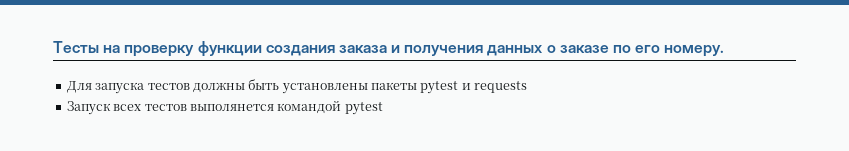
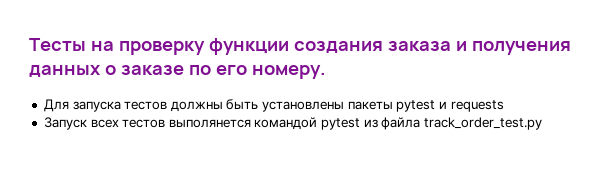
- Запуск всех тестов выполянется командой pytest
+ Запуск всех тестов выполянется командой pytest из файла track_order_test.py

